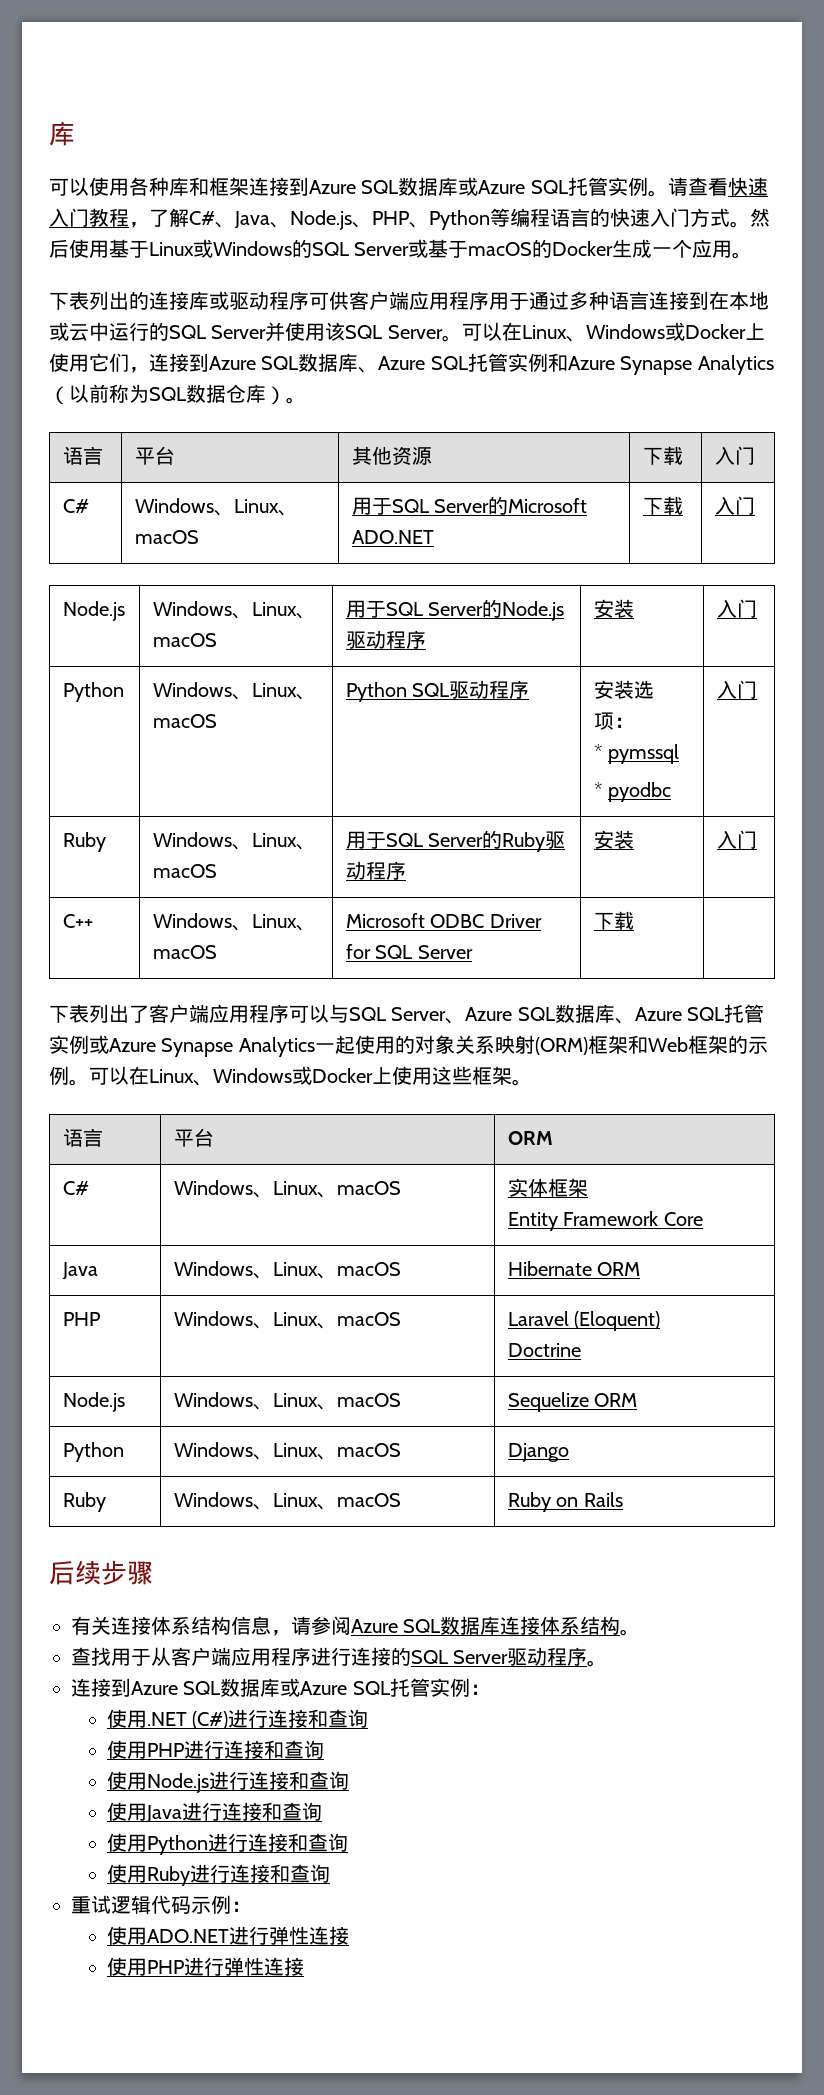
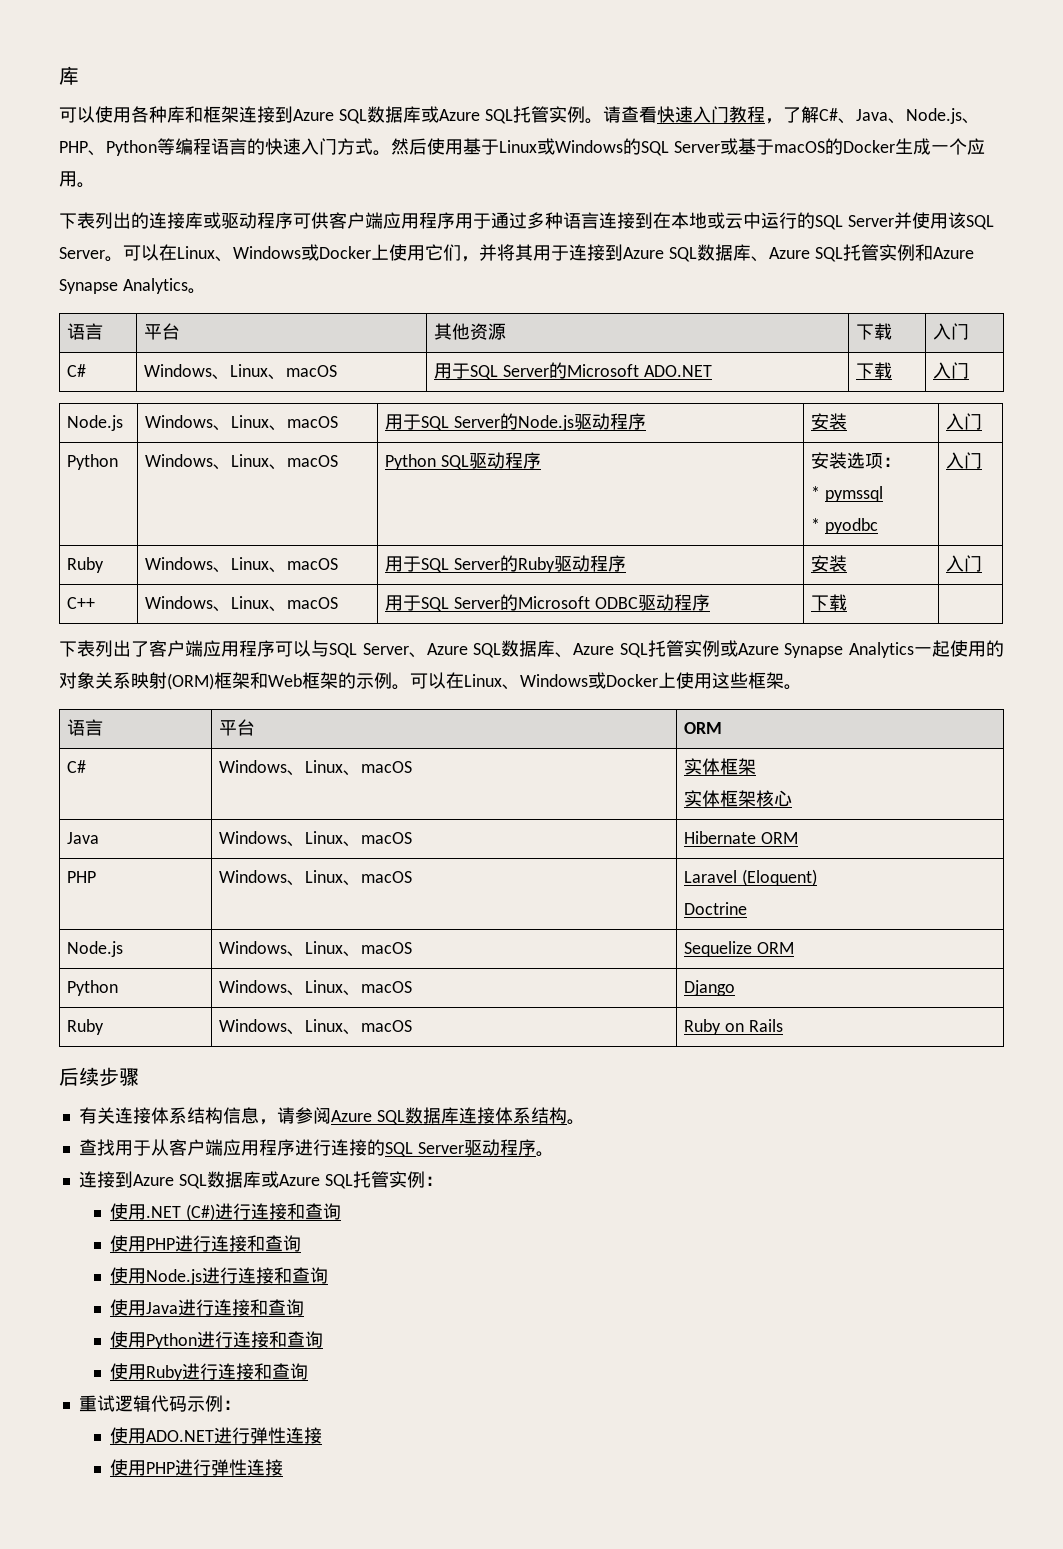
- 可以在Linux、Windows或Docker上使用它们，连接到Azure SQL数据库、Azure SQL托管实例和Azure Synapse Analytics（以前称为SQL数据仓库）。
+ 可以在Linux、Windows或Docker上使用它们，并将其用于连接到Azure SQL数据库、Azure SQL托管实例和Azure Synapse Analytics。
- C++ | Windows、Linux、macOS | Microsoft ODBC Driver for SQL Server | 下载 |
+ C++ | Windows、Linux、macOS | 用于SQL Server的Microsoft ODBC驱动程序 | 下载 |
  C# | Windows、Linux、macOS | 实体框架
- Entity Framework Core
+ 实体框架核心

